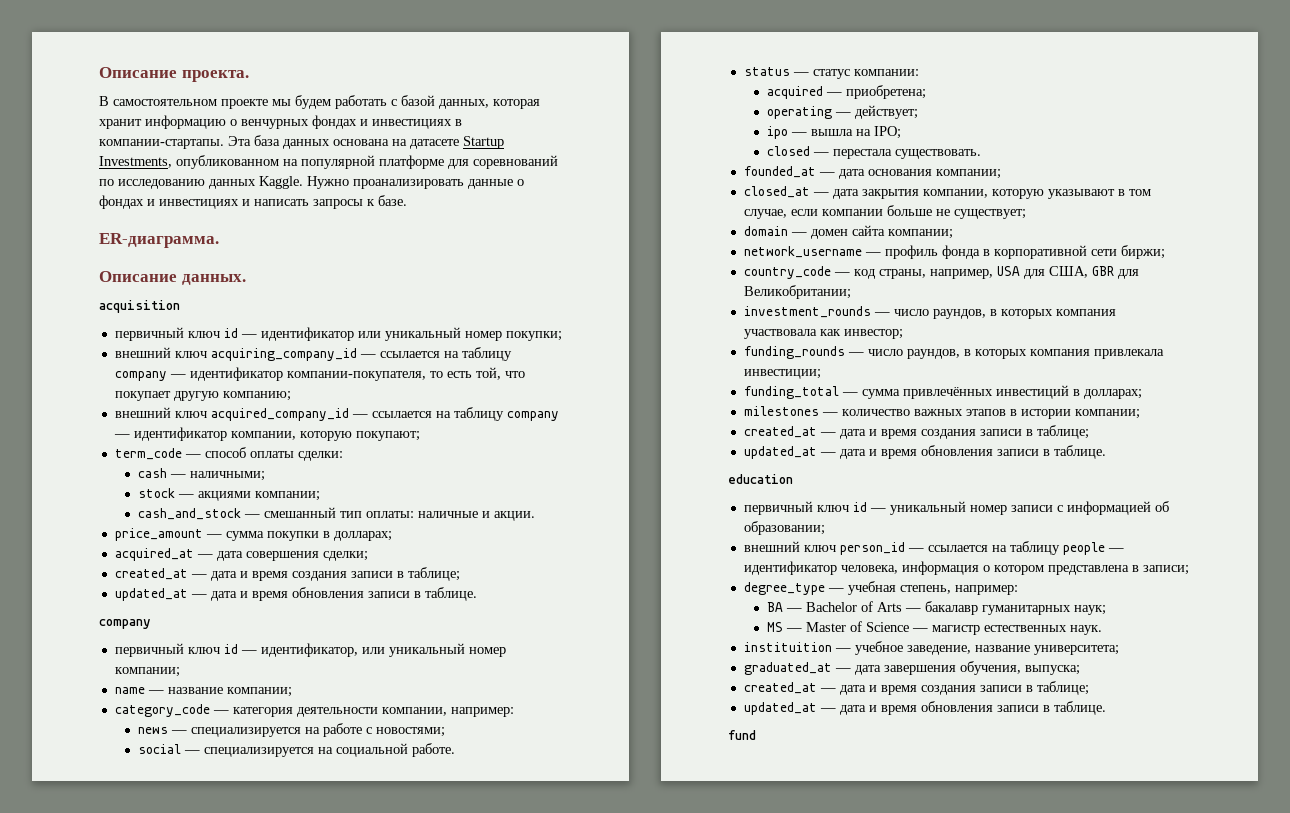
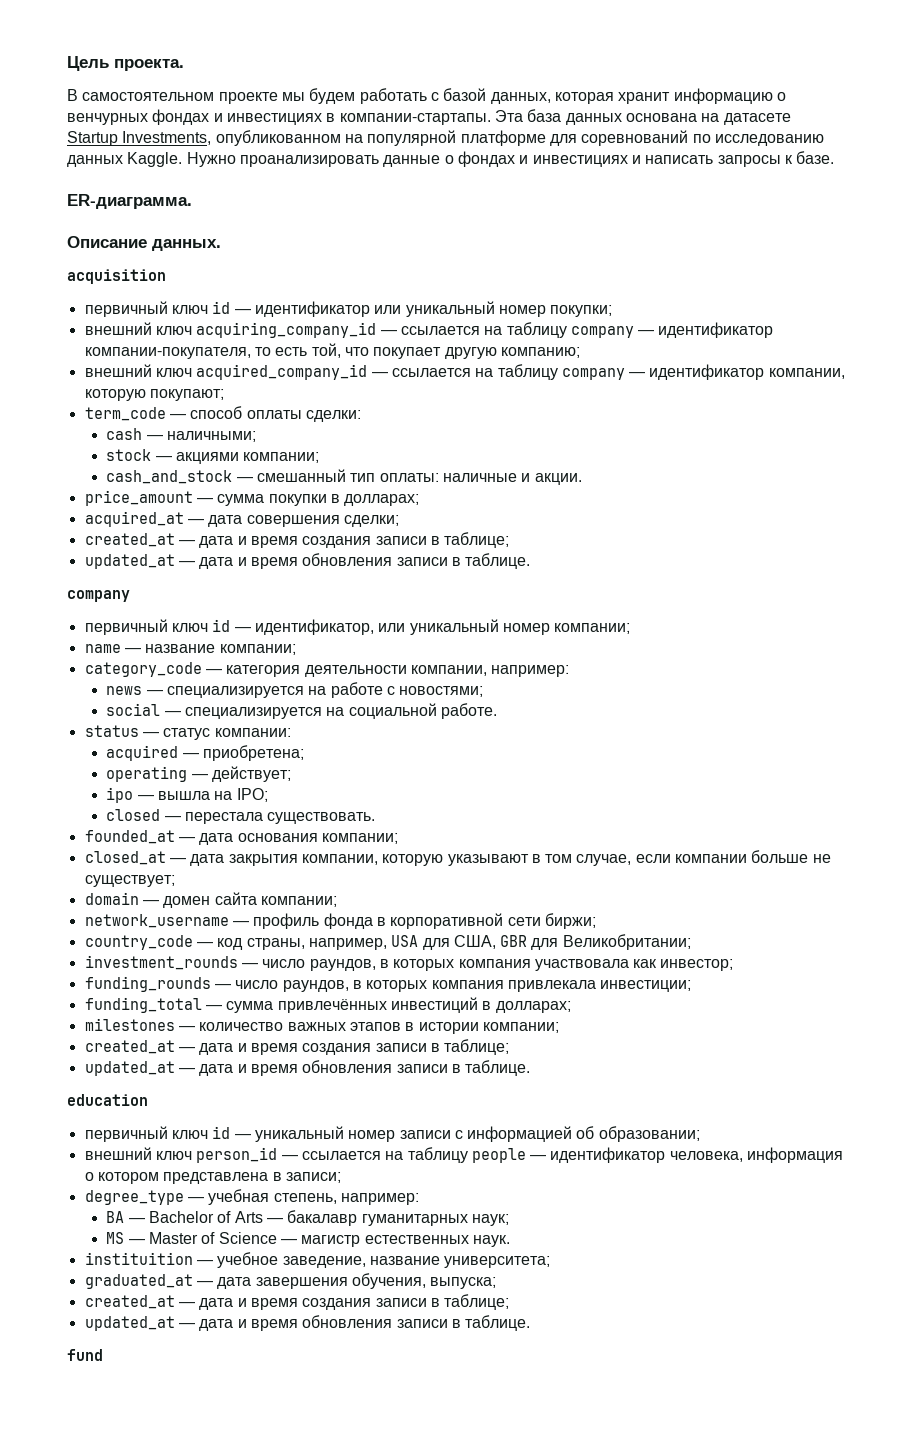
- Описание проекта.
+ Цель проекта.

